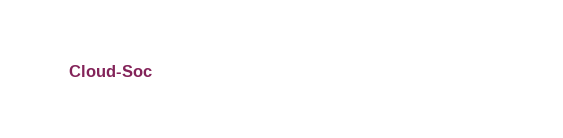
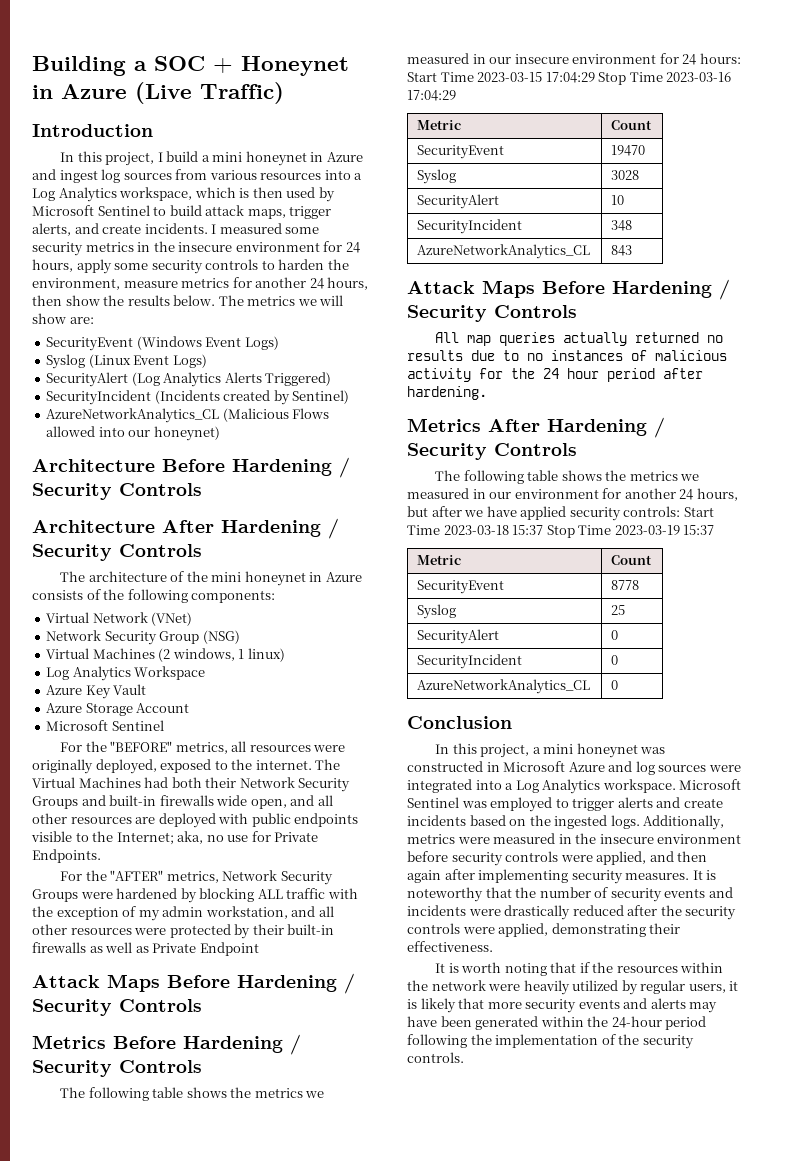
- Cloud-Soc
+ Building a SOC + Honeynet in Azure (Live Traffic)
+ Introduction
+ In this project, I build a mini honeynet in Azure and ingest log sources from various resources into a Log Analytics workspace, which is then used by Microsoft Sentinel to build attack maps, trigger alerts, and create incidents. I measured some security metrics in the insecure environment for 24 hours, apply some security controls to harden the environment, measure metrics for another 24 hours, then show the results below. The metrics we will show are:
+ SecurityEvent (Windows Event Logs)
+ Syslog (Linux Event Logs)
+ SecurityAlert (Log Analytics Alerts Triggered)
+ SecurityIncident (Incidents created by Sentinel)
+ AzureNetworkAnalytics_CL (Malicious Flows allowed into our honeynet)
+ Architecture Before Hardening / Security Controls
+ Architecture After Hardening / Security Controls
+ The architecture of the mini honeynet in Azure consists of the following components:
+ Virtual Network (VNet)
+ Network Security Group (NSG)
+ Virtual Machines (2 windows, 1 linux)
+ Log Analytics Workspace
+ Azure Key Vault
+ Azure Storage Account
+ Microsoft Sentinel
+ For the "BEFORE" metrics, all resources were originally deployed, exposed to the internet. The Virtual Machines had both their Network Security Groups and built-in firewalls wide open, and all other resources are deployed with public endpoints visible to the Internet; aka, no use for Private Endpoints.
+ For the "AFTER" metrics, Network Security Groups were hardened by blocking ALL traffic with the exception of my admin workstation, and all other resources were protected by their built-in firewalls as well as Private Endpoint
+ Attack Maps Before Hardening / Security Controls
+ Metrics Before Hardening / Security Controls
+ The following table shows the metrics we measured in our insecure environment for 24 hours: Start Time 2023-03-15 17:04:29 Stop Time 2023-03-16 17:04:29
+ Metric | Count
+ SecurityEvent | 19470
+ Syslog | 3028
+ SecurityAlert | 10
+ SecurityIncident | 348
+ AzureNetworkAnalytics_CL | 843
+ Attack Maps Before Hardening / Security Controls
+ All map queries actually returned no results due to no instances of malicious activity for the 24 hour period after hardening.
+ Metrics After Hardening / Security Controls
+ The following table shows the metrics we measured in our environment for another 24 hours, but after we have applied security controls: Start Time 2023-03-18 15:37 Stop Time 2023-03-19 15:37
+ Metric | Count
+ SecurityEvent | 8778
+ Syslog | 25
+ SecurityAlert | 0
+ SecurityIncident | 0
+ AzureNetworkAnalytics_CL | 0
+ Conclusion
+ In this project, a mini honeynet was constructed in Microsoft Azure and log sources were integrated into a Log Analytics workspace. Microsoft Sentinel was employed to trigger alerts and create incidents based on the ingested logs. Additionally, metrics were measured in the insecure environment before security controls were applied, and then again after implementing security measures. It is noteworthy that the number of security events and incidents were drastically reduced after the security controls were applied, demonstrating their effectiveness.
+ It is worth noting that if the resources within the network were heavily utilized by regular users, it is likely that more security events and alerts may have been generated within the 24-hour period following the implementation of the security controls.

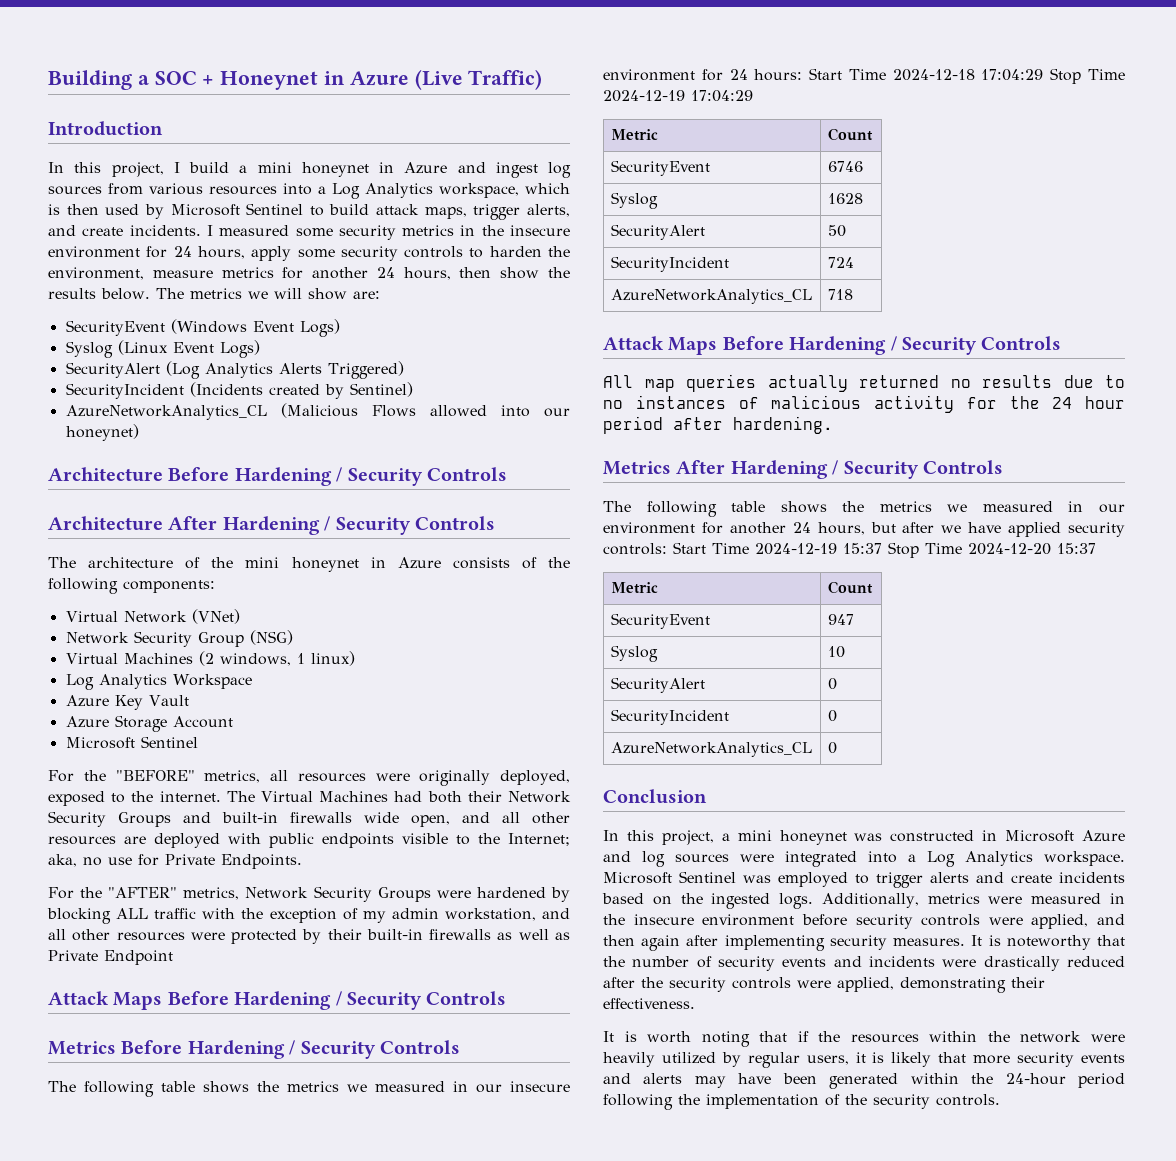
- The following table shows the metrics we measured in our insecure environment for 24 hours: Start Time 2023-03-15 17:04:29 Stop Time 2023-03-16 17:04:29
+ The following table shows the metrics we measured in our insecure environment for 24 hours: Start Time 2024-12-18 17:04:29 Stop Time 2024-12-19 17:04:29
- SecurityEvent | 19470
- Syslog | 3028
- SecurityAlert | 10
- SecurityIncident | 348
- AzureNetworkAnalytics_CL | 843
+ SecurityEvent | 6746
+ Syslog | 1628
+ SecurityAlert | 50
+ SecurityIncident | 724
+ AzureNetworkAnalytics_CL | 718
- The following table shows the metrics we measured in our environment for another 24 hours, but after we have applied security controls: Start Time 2023-03-18 15:37 Stop Time 2023-03-19 15:37
+ The following table shows the metrics we measured in our environment for another 24 hours, but after we have applied security controls: Start Time 2024-12-19 15:37 Stop Time 2024-12-20 15:37
- SecurityEvent | 8778
- Syslog | 25
+ SecurityEvent | 947
+ Syslog | 10

